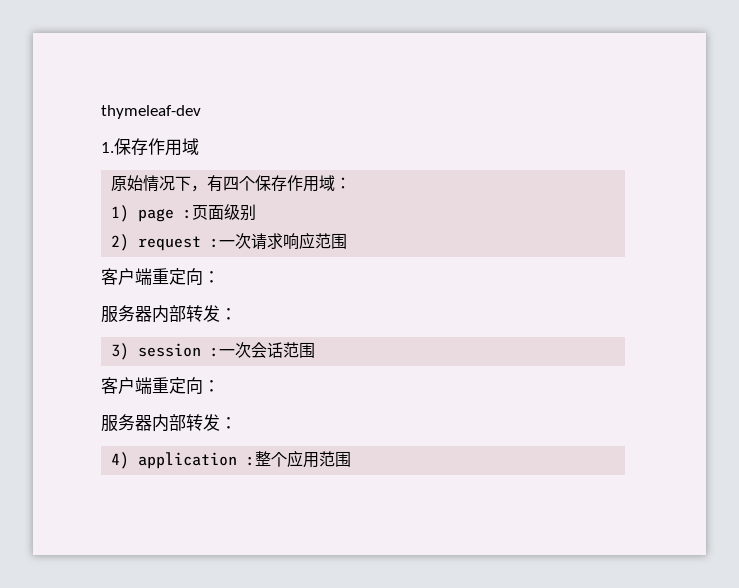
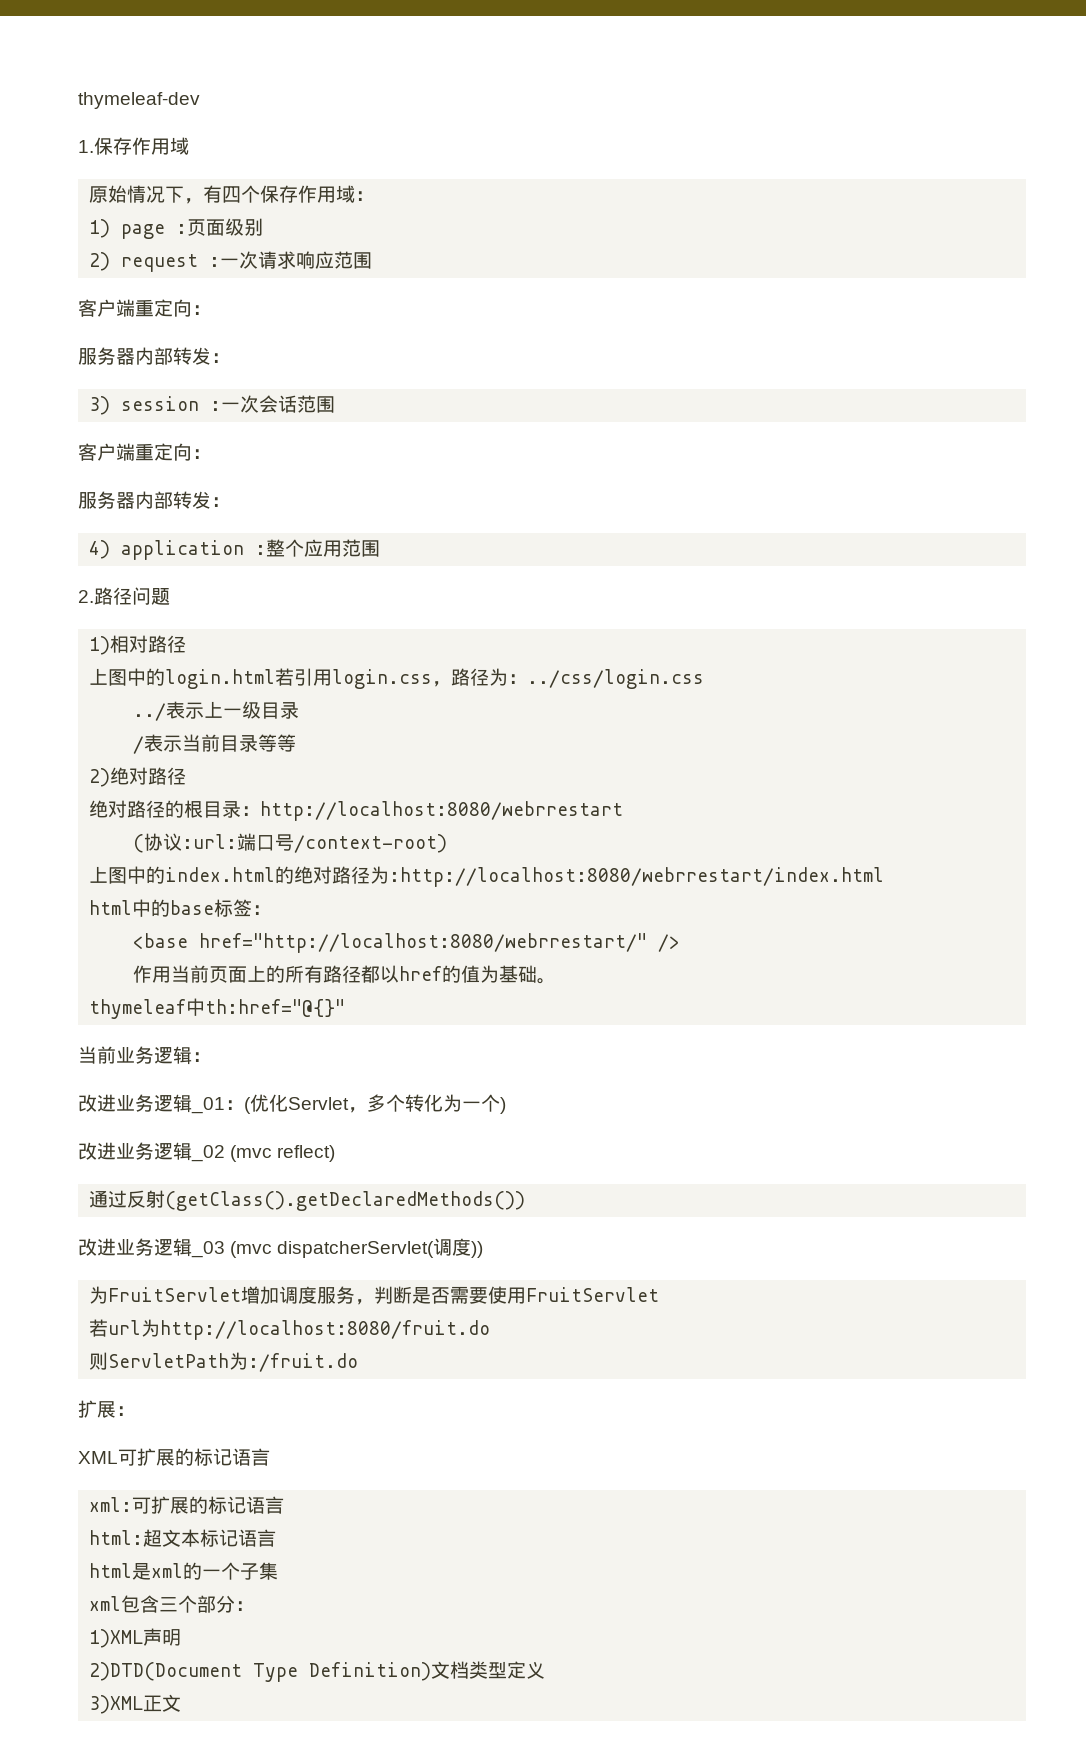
+ 2.路径问题
+ 1)相对路径
+ 上图中的login.html若引用login.css，路径为：../css/login.css
+ ../表示上一级目录
+ /表示当前目录等等
+ 2)绝对路径
+ 绝对路径的根目录：http://localhost:8080/webrrestart
+ (协议:url:端口号/context-root)
+ 上图中的index.html的绝对路径为:http://localhost:8080/webrrestart/index.html
+ html中的base标签：
+ <base href="http://localhost:8080/webrrestart/" />
+ 作用当前页面上的所有路径都以href的值为基础。
+ thymeleaf中th:href="@{}"
+ 当前业务逻辑：
+ 改进业务逻辑_01：(优化Servlet，多个转化为一个)
+ 改进业务逻辑_02 (mvc reflect)
+ 通过反射(getClass().getDeclaredMethods())
+ 改进业务逻辑_03 (mvc dispatcherServlet(调度))
+ 为FruitServlet增加调度服务，判断是否需要使用FruitServlet
+ 若url为http://localhost:8080/fruit.do
+ 则ServletPath为:/fruit.do
+ 扩展：
+ XML可扩展的标记语言
+ xml:可扩展的标记语言
+ html:超文本标记语言
+ html是xml的一个子集
+ xml包含三个部分：
+ 1)XML声明
+ 2)DTD(Document Type Definition)文档类型定义
+ 3)XML正文

